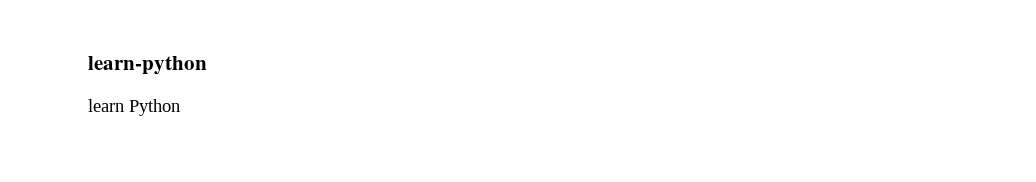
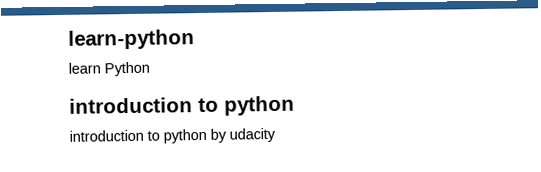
  learn Python
+ introduction to python
+ introduction to python by udacity

